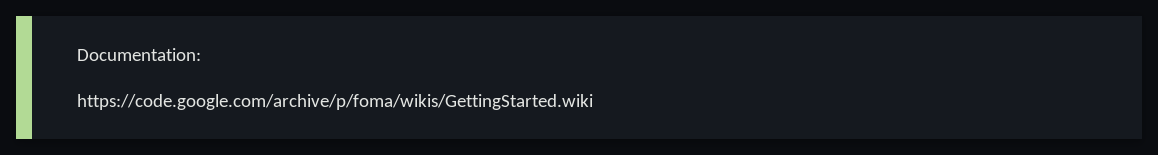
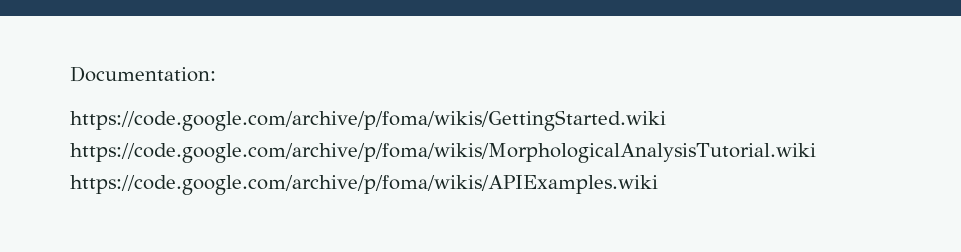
- https://code.google.com/archive/p/foma/wikis/GettingStarted.wiki
+ https://code.google.com/archive/p/foma/wikis/GettingStarted.wiki https://code.google.com/archive/p/foma/wikis/MorphologicalAnalysisTutorial.wiki https://code.google.com/archive/p/foma/wikis/APIExamples.wiki

